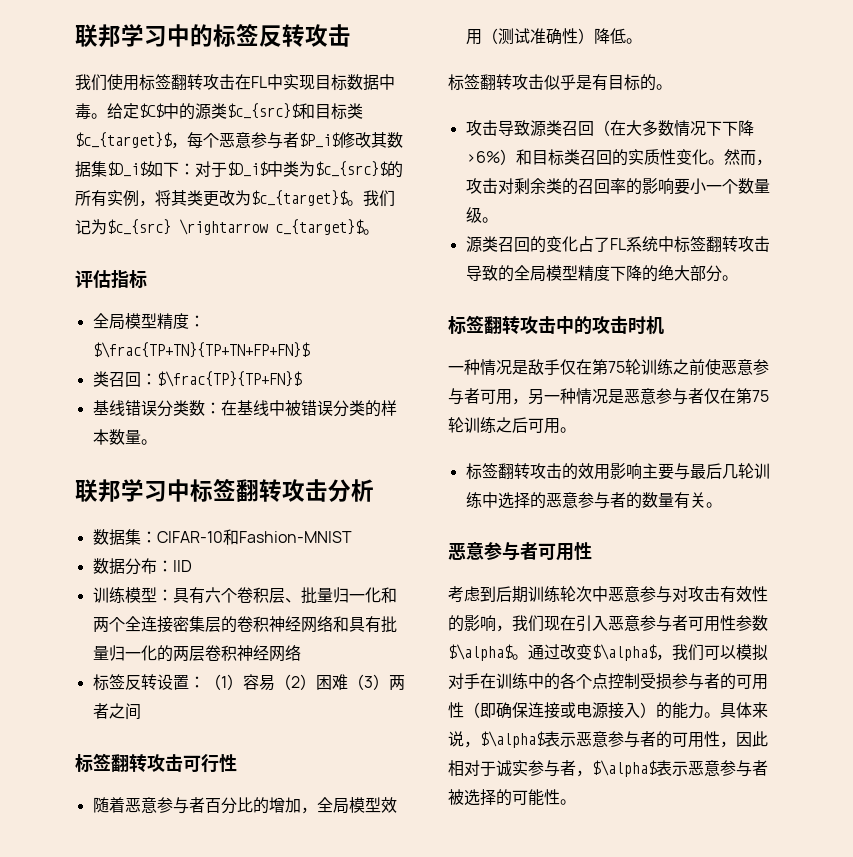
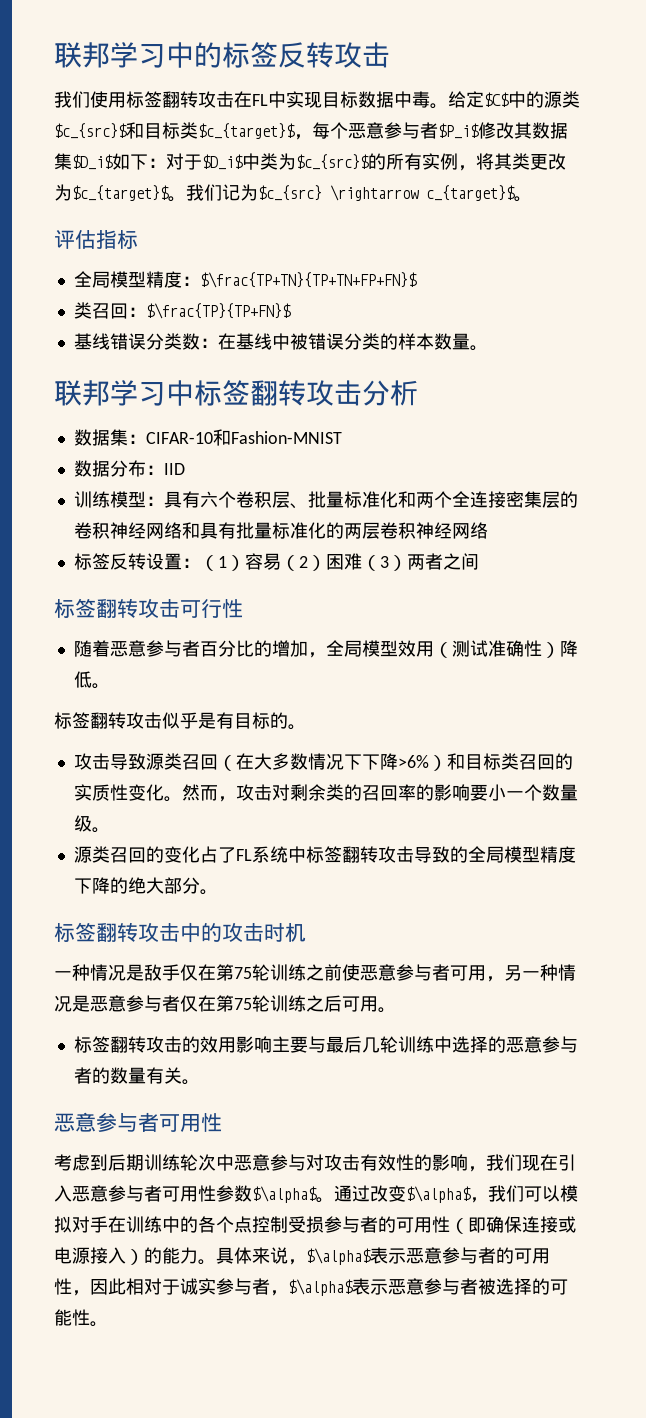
- 训练模型：具有六个卷积层、批量归一化和两个全连接密集层的卷积神经网络和具有批量归一化的两层卷积神经网络
+ 训练模型：具有六个卷积层、批量标准化和两个全连接密集层的卷积神经网络和具有批量标准化的两层卷积神经网络

